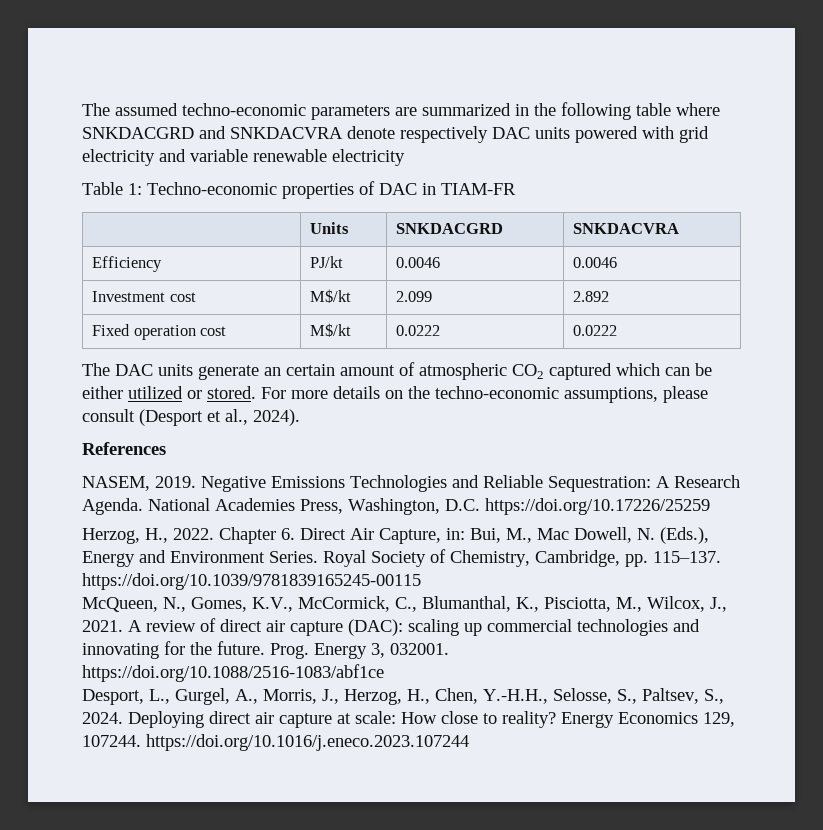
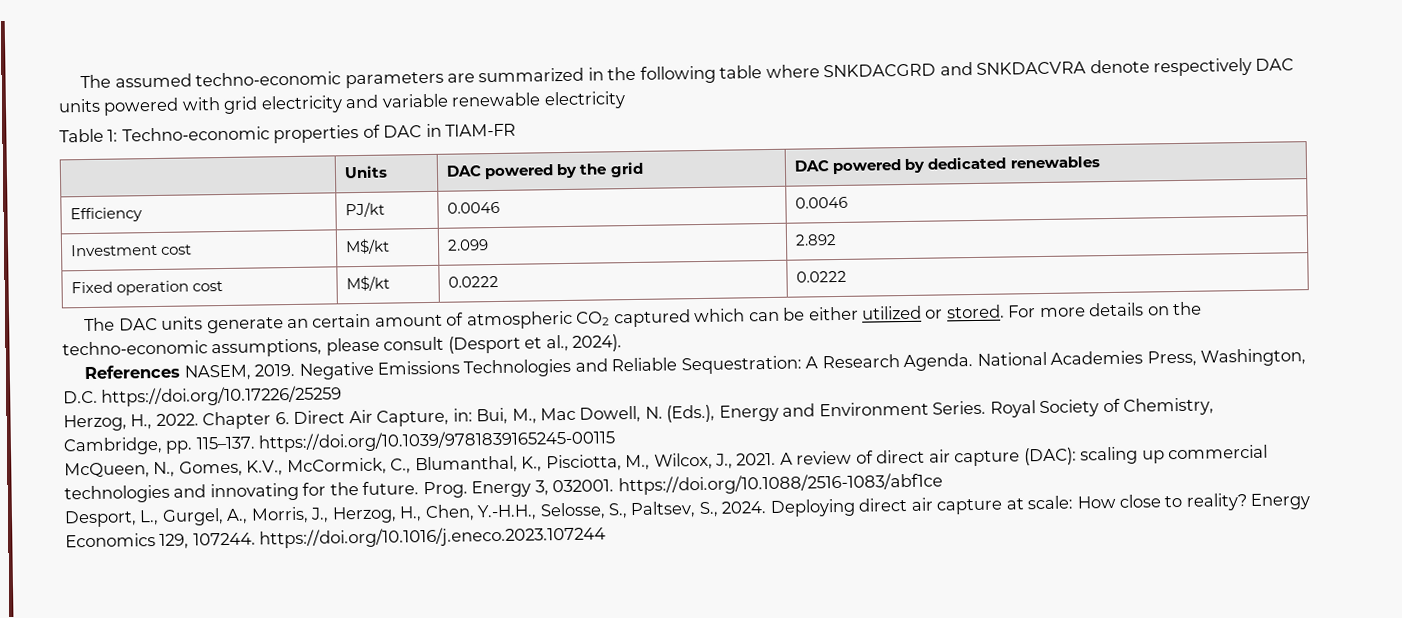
- | Units | SNKDACGRD | SNKDACVRA
+ | Units | DAC powered by the grid | DAC powered by dedicated renewables
- References
- NASEM, 2019.
+ References NASEM, 2019.

